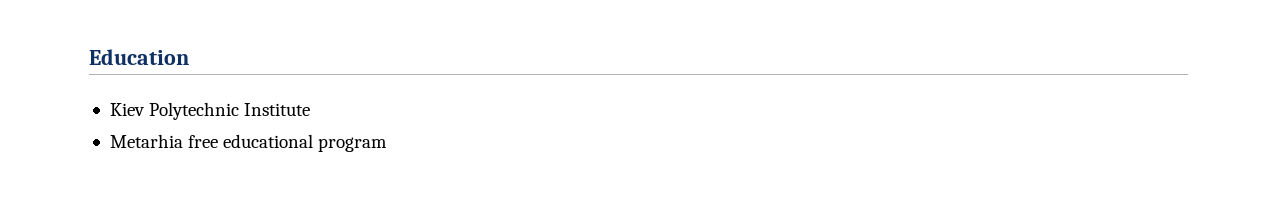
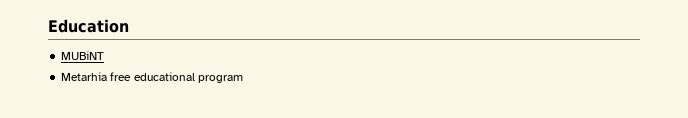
- Kiev Polytechnic Institute
+ MUBiNT

